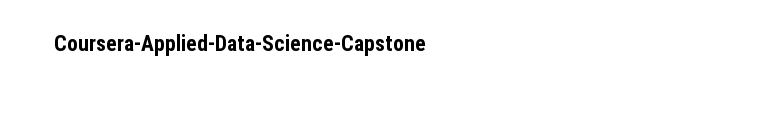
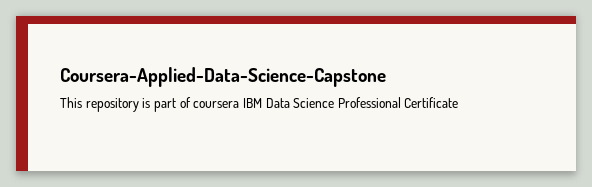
+ This repository is part of coursera IBM Data Science Professional Certificate

